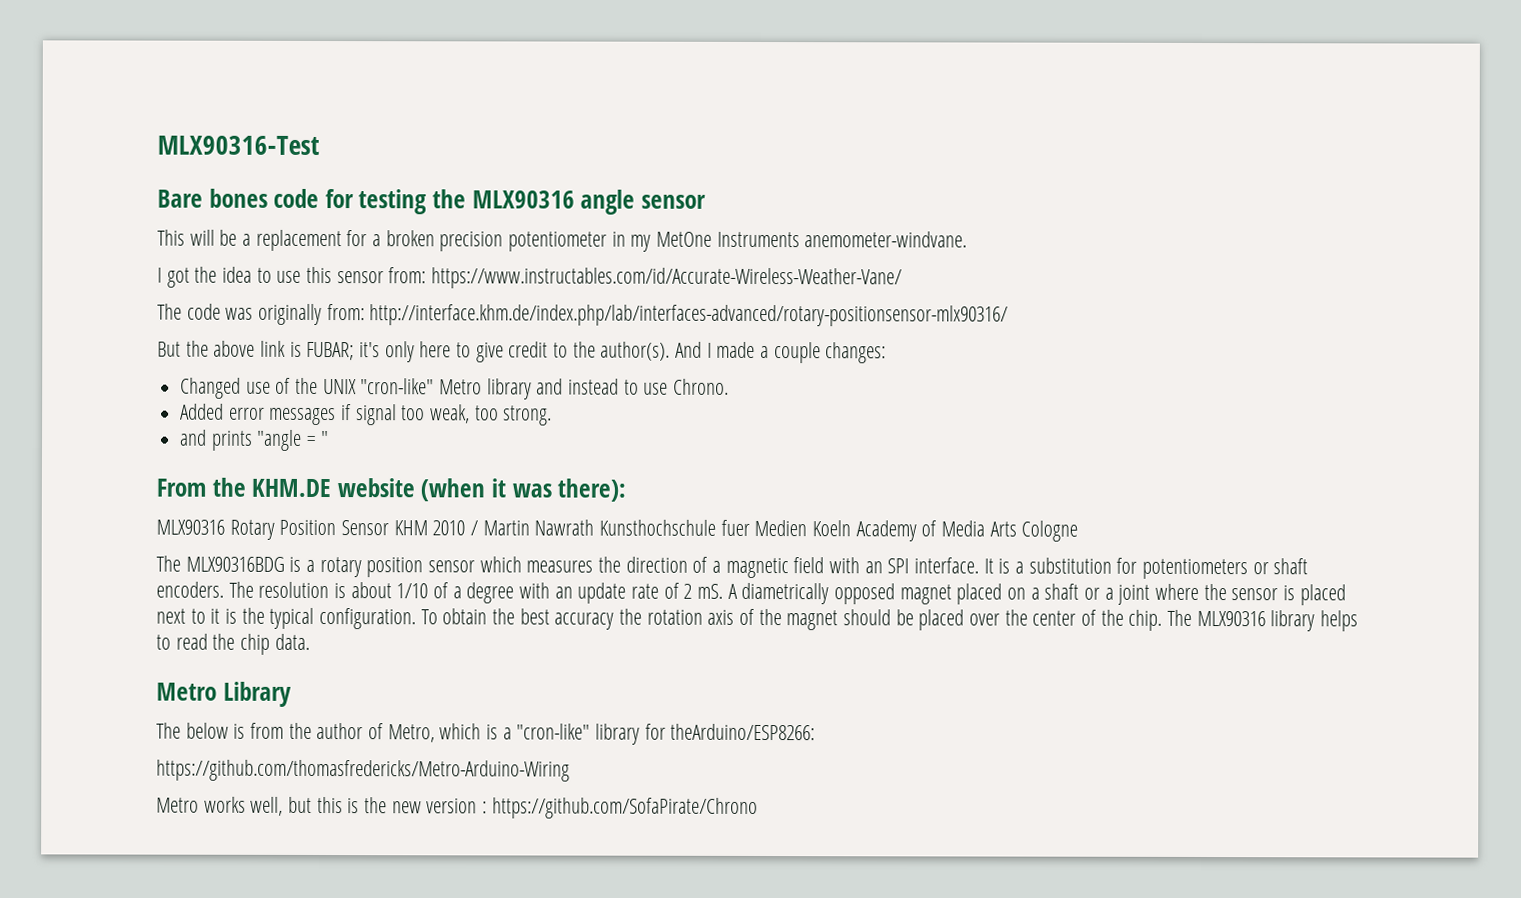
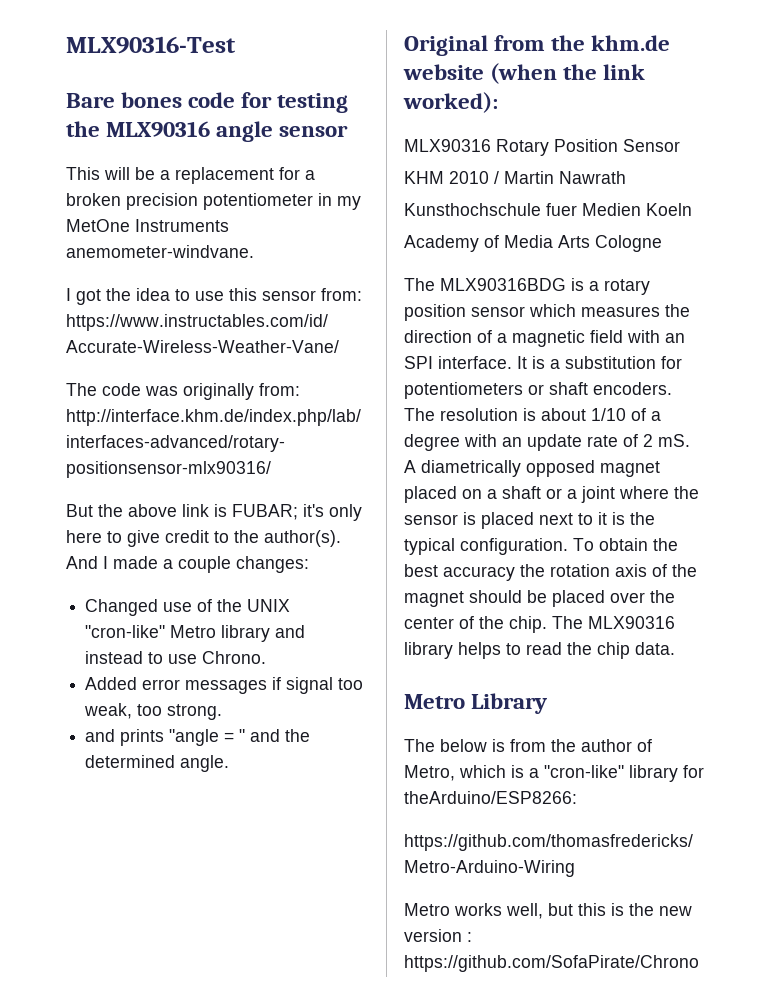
- and prints "angle = "
- From the KHM.DE website (when it was there):
+ and prints "angle = " and the determined angle.
+ Original from the khm.de website (when the link worked):
- MLX90316 Rotary Position Sensor KHM 2010 / Martin Nawrath Kunsthochschule fuer Medien Koeln Academy of Media Arts Cologne
+ MLX90316 Rotary Position Sensor
+ KHM 2010 / Martin Nawrath
+ Kunsthochschule fuer Medien Koeln
+ Academy of Media Arts Cologne

